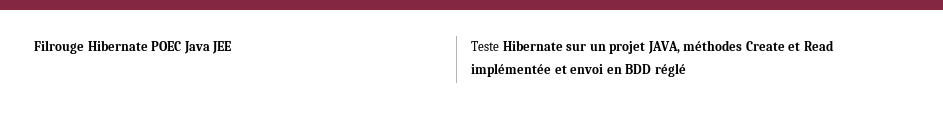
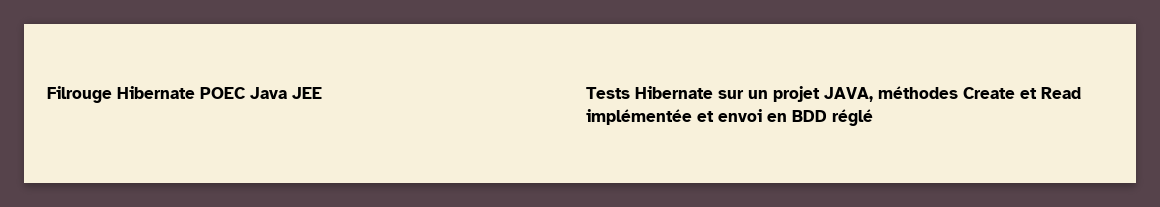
- Teste Hibernate sur un projet JAVA, méthodes Create et Read implémentée et envoi en BDD réglé
+ Tests Hibernate sur un projet JAVA, méthodes Create et Read implémentée et envoi en BDD réglé

